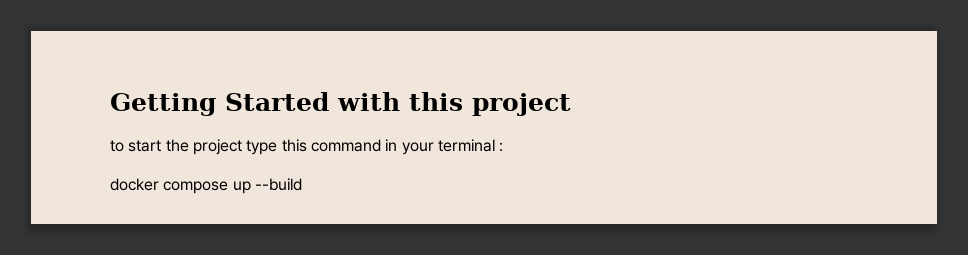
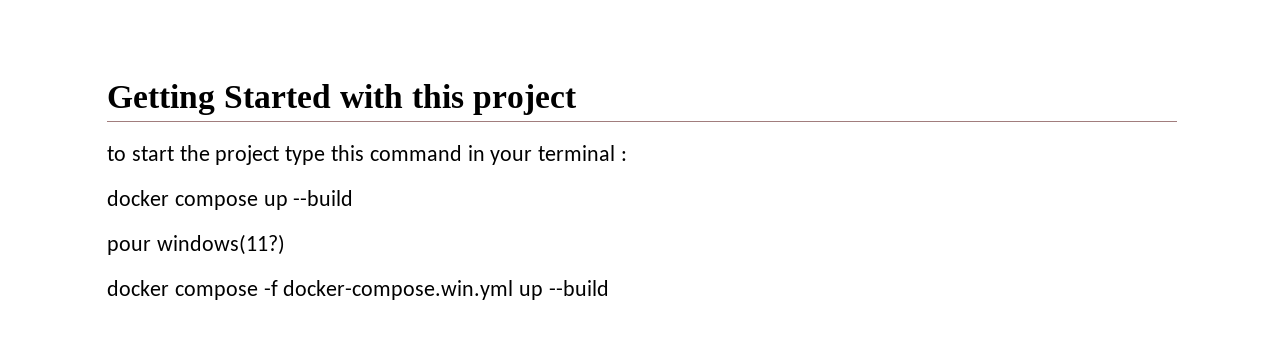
+ pour windows(11?)
+ docker compose -f docker-compose.win.yml up --build

